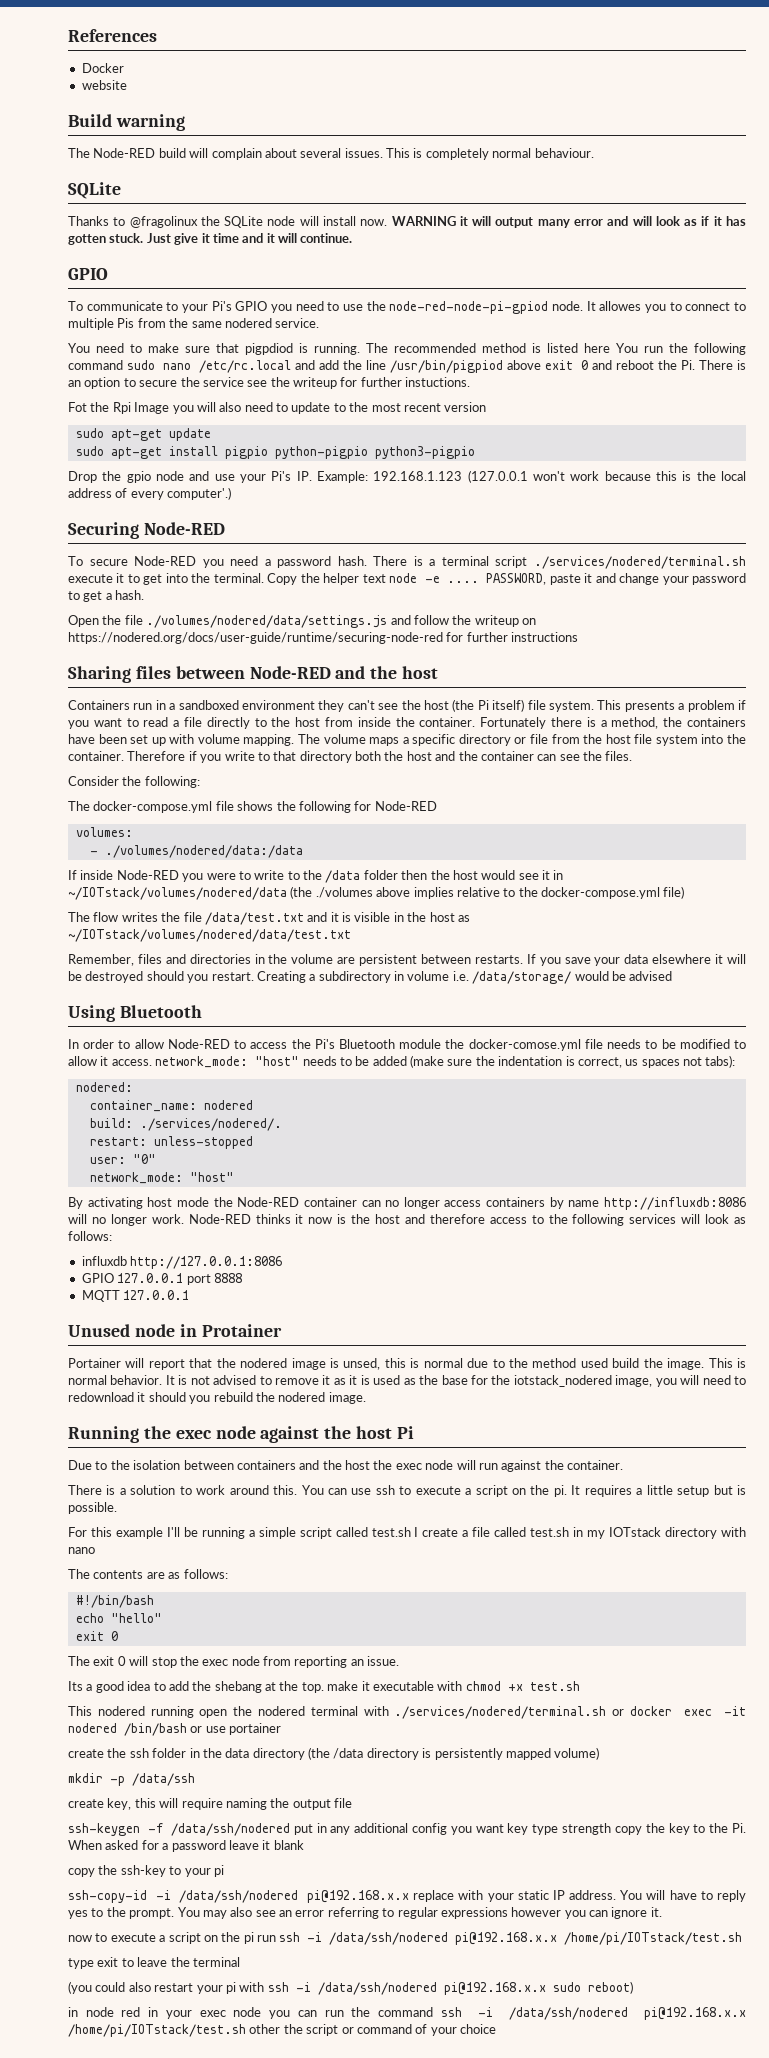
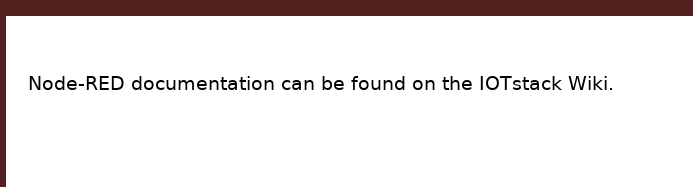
- References
- Docker
- website
- Build warning
- The Node-RED build will complain about several issues. This is completely normal behaviour.
- SQLite
- Thanks to @fragolinux the SQLite node will install now. WARNING it will output many error and will look as if it has gotten stuck. Just give it time and it will continue.
- GPIO
- To communicate to your Pi's GPIO you need to use the node-red-node-pi-gpiod node. It allowes you to connect to multiple Pis from the same nodered service.
- You need to make sure that pigpdiod is running. The recommended method is listed here You run the following command sudo nano /etc/rc.local and add the line /usr/bin/pigpiod above exit 0 and reboot the Pi. There is an option to secure the service see the writeup for further instuctions.
- Fot the Rpi Image you will also need to update to the most recent version
- sudo apt-get update
- sudo apt-get install pigpio python-pigpio python3-pigpio
- Drop the gpio node and use your Pi's IP. Example: 192.168.1.123 (127.0.0.1 won't work because this is the local address of every computer'.)
- Securing Node-RED
- To secure Node-RED you need a password hash. There is a terminal script ./services/nodered/terminal.sh execute it to get into the terminal. Copy the helper text node -e .... PASSWORD, paste it and change your password to get a hash.
- Open the file ./volumes/nodered/data/settings.js and follow the writeup on https://nodered.org/docs/user-guide/runtime/securing-node-red for further instructions
- Sharing files between Node-RED and the host
- Containers run in a sandboxed environment they can't see the host (the Pi itself) file system. This presents a problem if you want to read a file directly to the host from inside the container. Fortunately there is a method, the containers have been set up with volume mapping. The volume maps a specific directory or file from the host file system into the container. Therefore if you write to that directory both the host and the container can see the files.
- Consider the following:
- The docker-compose.yml file shows the following for Node-RED
- volumes:
- - ./volumes/nodered/data:/data
- If inside Node-RED you were to write to the /data folder then the host would see it in ~/IOTstack/volumes/nodered/data (the ./volumes above implies relative to the docker-compose.yml file)
- The flow writes the file /data/test.txt and it is visible in the host as ~/IOTstack/volumes/nodered/data/test.txt
- Remember, files and directories in the volume are persistent between restarts. If you save your data elsewhere it will be destroyed should you restart. Creating a subdirectory in volume i.e. /data/storage/ would be advised
- Using Bluetooth
- In order to allow Node-RED to access the Pi's Bluetooth module the docker-comose.yml file needs to be modified to allow it access. network_mode: "host" needs to be added (make sure the indentation is correct, us spaces not tabs):
- nodered:
- container_name: nodered
- build: ./services/nodered/.
- restart: unless-stopped
- user: "0"
- network_mode: "host"
- By activating host mode the Node-RED container can no longer access containers by name http://influxdb:8086 will no longer work. Node-RED thinks it now is the host and therefore access to the following services will look as follows:
- influxdb http://127.0.0.1:8086
- GPIO 127.0.0.1 port 8888
- MQTT 127.0.0.1
- Unused node in Protainer
- Portainer will report that the nodered image is unsed, this is normal due to the method used build the image. This is normal behavior. It is not advised to remove it as it is used as the base for the iotstack_nodered image, you will need to redownload it should you rebuild the nodered image.
- Running the exec node against the host Pi
- Due to the isolation between containers and the host the exec node will run against the container.
- There is a solution to work around this. You can use ssh to execute a script on the pi. It requires a little setup but is possible.
- For this example I'll be running a simple script called test.sh I create a file called test.sh in my IOTstack directory with nano
- The contents are as follows:
- #!/bin/bash
- echo "hello"
- exit 0
- The exit 0 will stop the exec node from reporting an issue.
- Its a good idea to add the shebang at the top. make it executable with chmod +x test.sh
- This nodered running open the nodered terminal with ./services/nodered/terminal.sh or docker exec -it nodered /bin/bash or use portainer
- create the ssh folder in the data directory (the /data directory is persistently mapped volume)
- mkdir -p /data/ssh
- create key, this will require naming the output file
- ssh-keygen -f /data/ssh/nodered put in any additional config you want key type strength copy the key to the Pi. When asked for a password leave it blank
- copy the ssh-key to your pi
- ssh-copy-id -i /data/ssh/nodered pi@192.168.x.x replace with your static IP address. You will have to reply yes to the prompt. You may also see an error referring to regular expressions however you can ignore it.
- now to execute a script on the pi run ssh -i /data/ssh/nodered pi@192.168.x.x /home/pi/IOTstack/test.sh
- type exit to leave the terminal
- (you could also restart your pi with ssh -i /data/ssh/nodered pi@192.168.x.x sudo reboot)
- in node red in your exec node you can run the command ssh -i /data/ssh/nodered pi@192.168.x.x /home/pi/IOTstack/test.sh other the script or command of your choice
+ Node-RED documentation can be found on the IOTstack Wiki.

